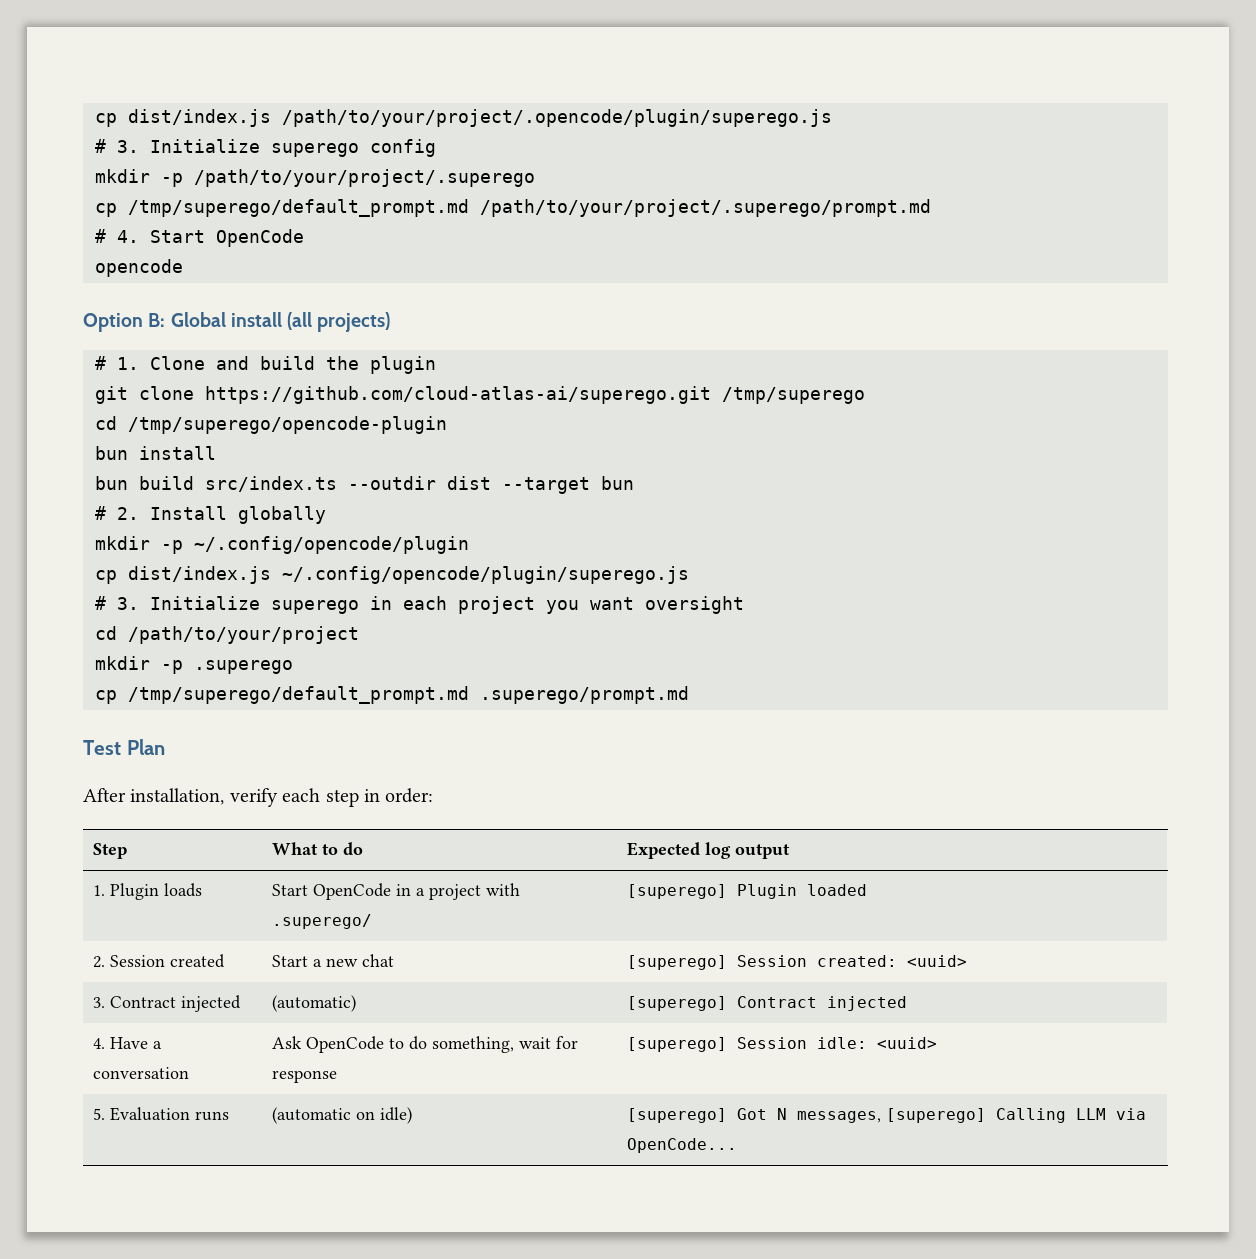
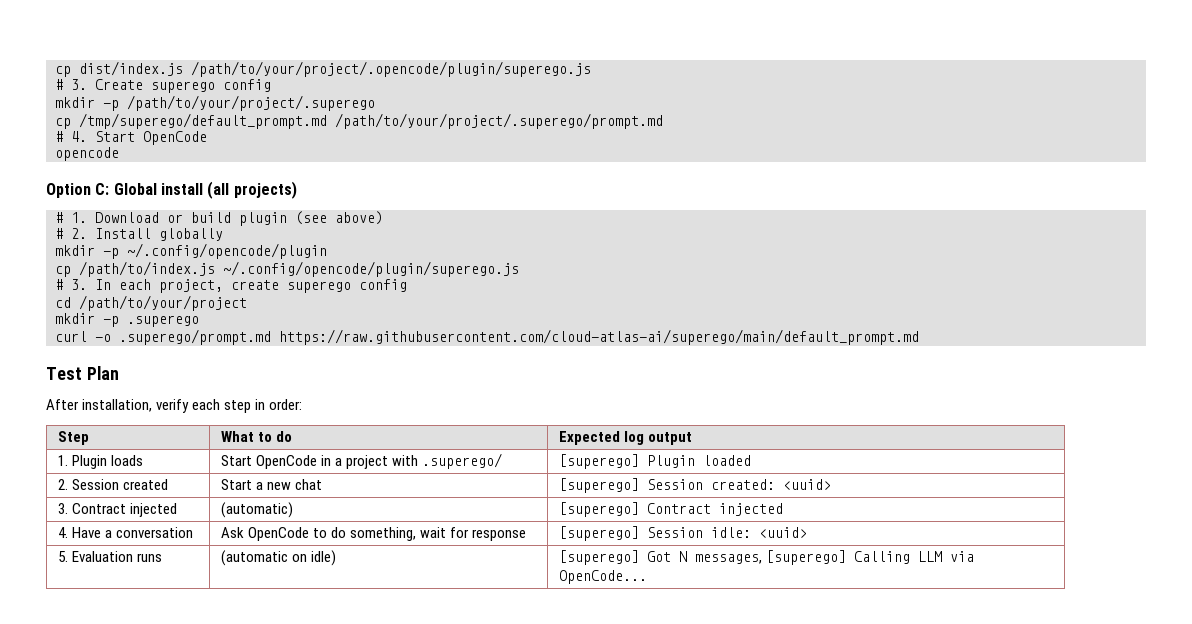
- # 3. Initialize superego config
+ # 3. Create superego config
- Option B: Global install (all projects)
+ Option C: Global install (all projects)
- # 1. Clone and build the plugin
- git clone https://github.com/cloud-atlas-ai/superego.git /tmp/superego
- cd /tmp/superego/opencode-plugin
- bun install
- bun build src/index.ts --outdir dist --target bun
+ # 1. Download or build plugin (see above)
- cp dist/index.js ~/.config/opencode/plugin/superego.js
+ cp /path/to/index.js ~/.config/opencode/plugin/superego.js
- # 3. Initialize superego in each project you want oversight
+ # 3. In each project, create superego config
- cp /tmp/superego/default_prompt.md .superego/prompt.md
+ curl -o .superego/prompt.md https://raw.githubusercontent.com/cloud-atlas-ai/superego/main/default_prompt.md

